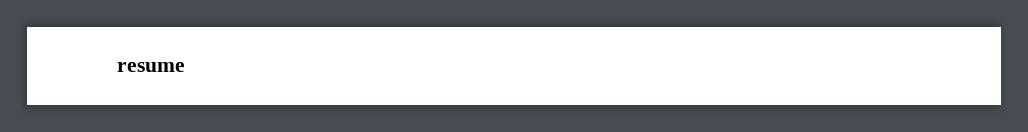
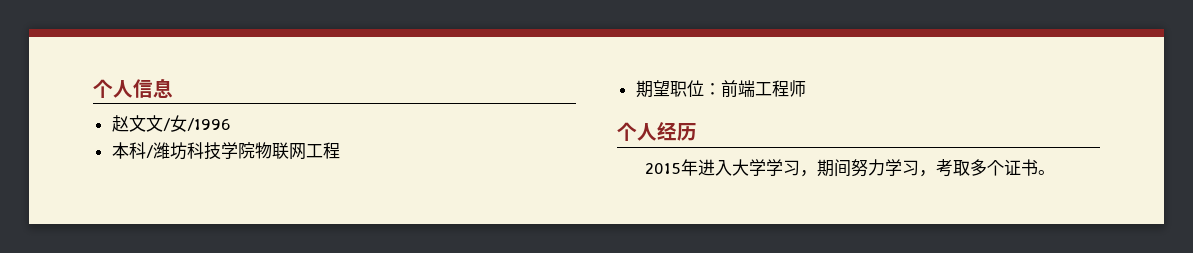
- resume
+ 个人信息
+ 赵文文/女/1996
+ 本科/潍坊科技学院物联网工程
+ 期望职位：前端工程师
+ 个人经历
+ 2015年进入大学学习，期间努力学习，考取多个证书。

